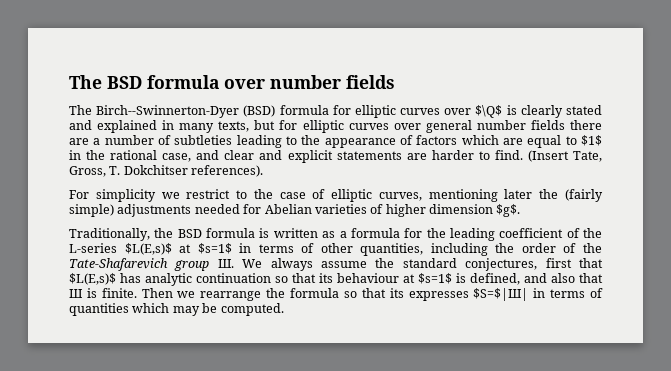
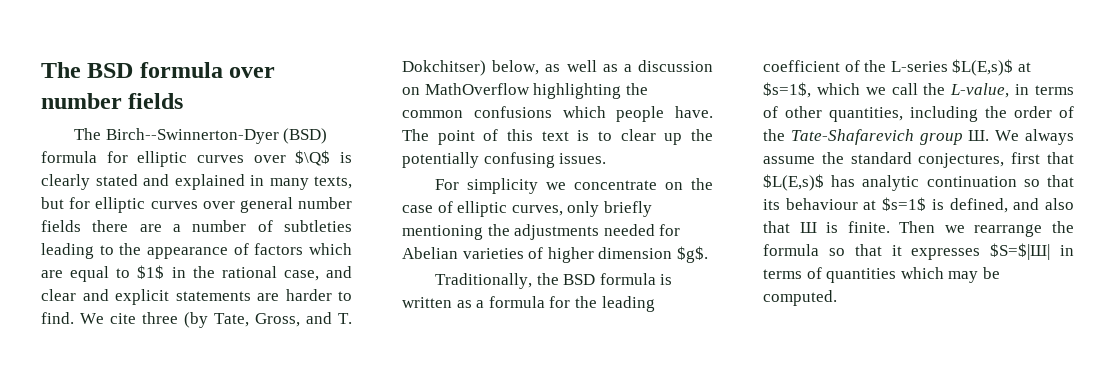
- (Insert Tate, Gross, T. Dokchitser references).
+ We cite three (by Tate, Gross, and T. Dokchitser) below, as well as a discussion on MathOverflow highlighting the common confusions which people have. The point of this text is to clear up the potentially confusing issues.
- For simplicity we restrict to the case of elliptic curves, mentioning later the (fairly simple) adjustments needed for Abelian varieties of higher dimension $g$.
+ For simplicity we concentrate on the case of elliptic curves, only briefly mentioning the adjustments needed for Abelian varieties of higher dimension $g$.
- Traditionally, the BSD formula is written as a formula for the leading coefficient of the L-series $L(E,s)$ at $s=1$ in terms of other quantities, including the order of the Tate-Shafarevich group Ш. We always assume the standard conjectures, first that $L(E,s)$ has analytic continuation so that its behaviour at $s=1$ is defined, and also that Ш is finite.
+ Traditionally, the BSD formula is written as a formula for the leading coefficient of the L-series $L(E,s)$ at $s=1$, which we call the L-value, in terms of other quantities, including the order of the Tate-Shafarevich group Ш. We always assume the standard conjectures, first that $L(E,s)$ has analytic continuation so that its behaviour at $s=1$ is defined, and also that Ш is finite.
- Then we rearrange the formula so that its expresses $S=$|Ш| in terms of quantities which may be computed.
+ Then we rearrange the formula so that it expresses $S=$|Ш| in terms of quantities which may be computed.

